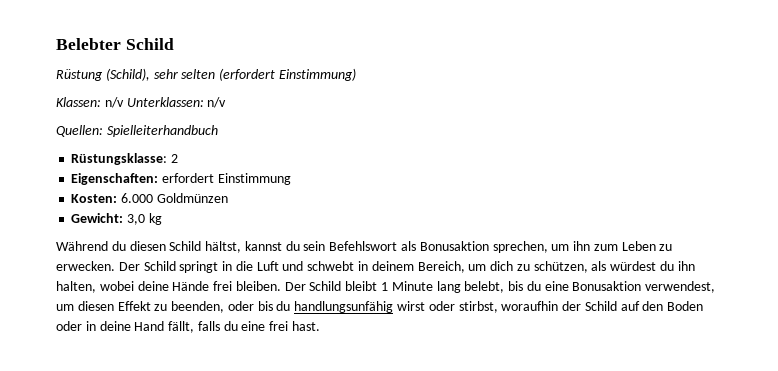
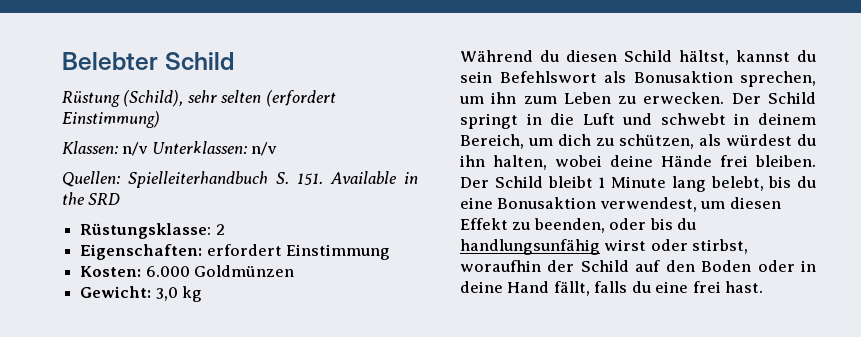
- Quellen: Spielleiterhandbuch
+ Quellen: Spielleiterhandbuch S. 151. Available in the SRD

